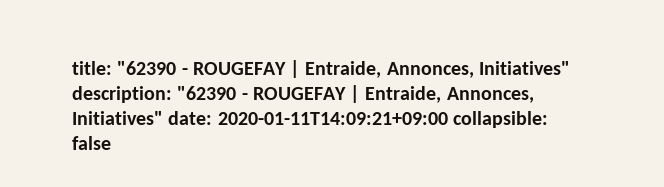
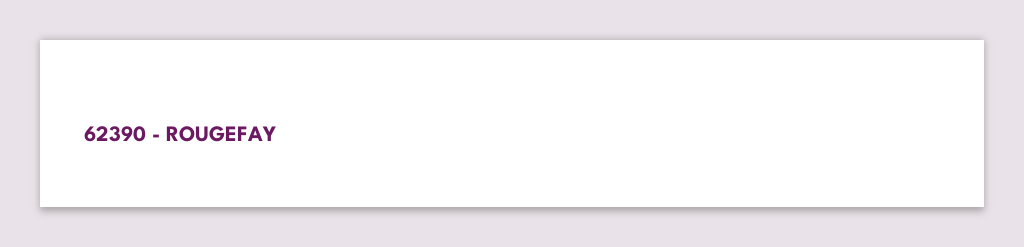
- title: "62390 - ROUGEFAY | Entraide, Annonces, Initiatives" description: "62390 - ROUGEFAY | Entraide, Annonces, Initiatives" date: 2020-01-11T14:09:21+09:00 collapsible: false
+ 62390 - ROUGEFAY

